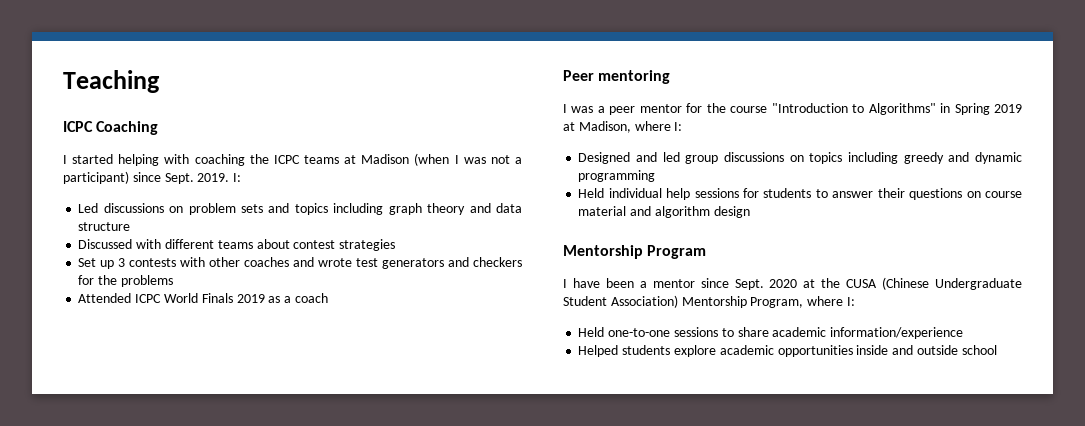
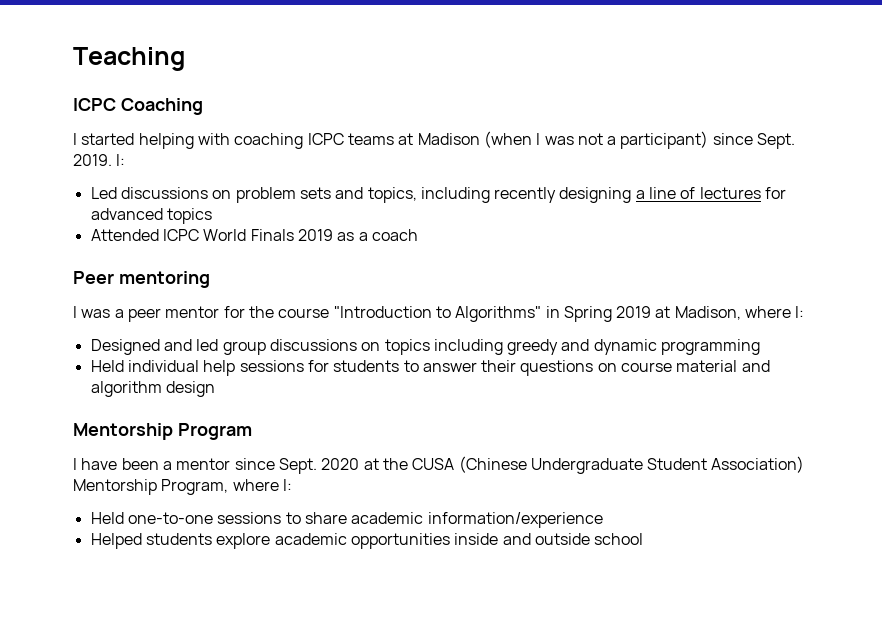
- I started helping with coaching the ICPC teams at Madison (when I was not a participant) since Sept.
+ I started helping with coaching ICPC teams at Madison (when I was not a participant) since Sept.
- Led discussions on problem sets and topics including graph theory and data structure
- Discussed with different teams about contest strategies
- Set up 3 contests with other coaches and wrote test generators and checkers for the problems
+ Led discussions on problem sets and topics, including recently designing a line of lectures for advanced topics

